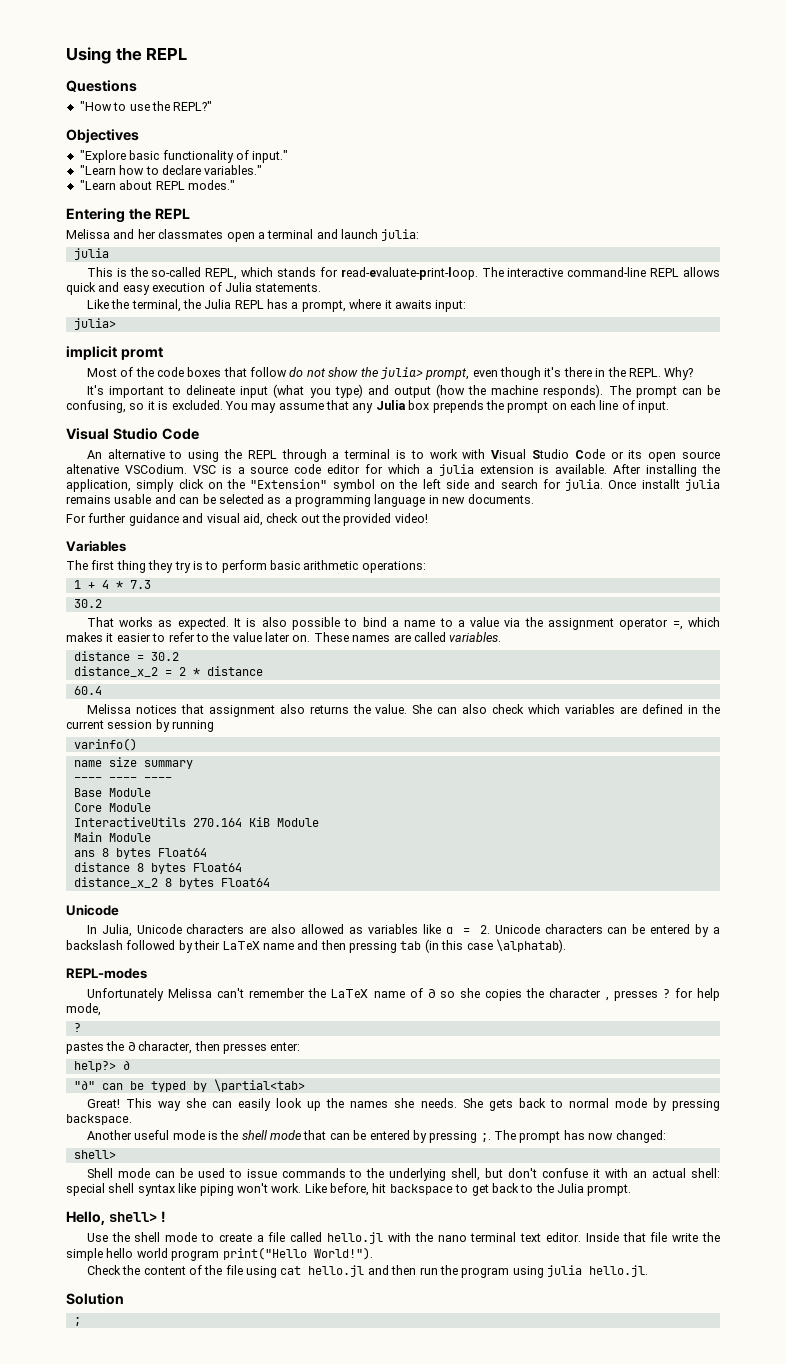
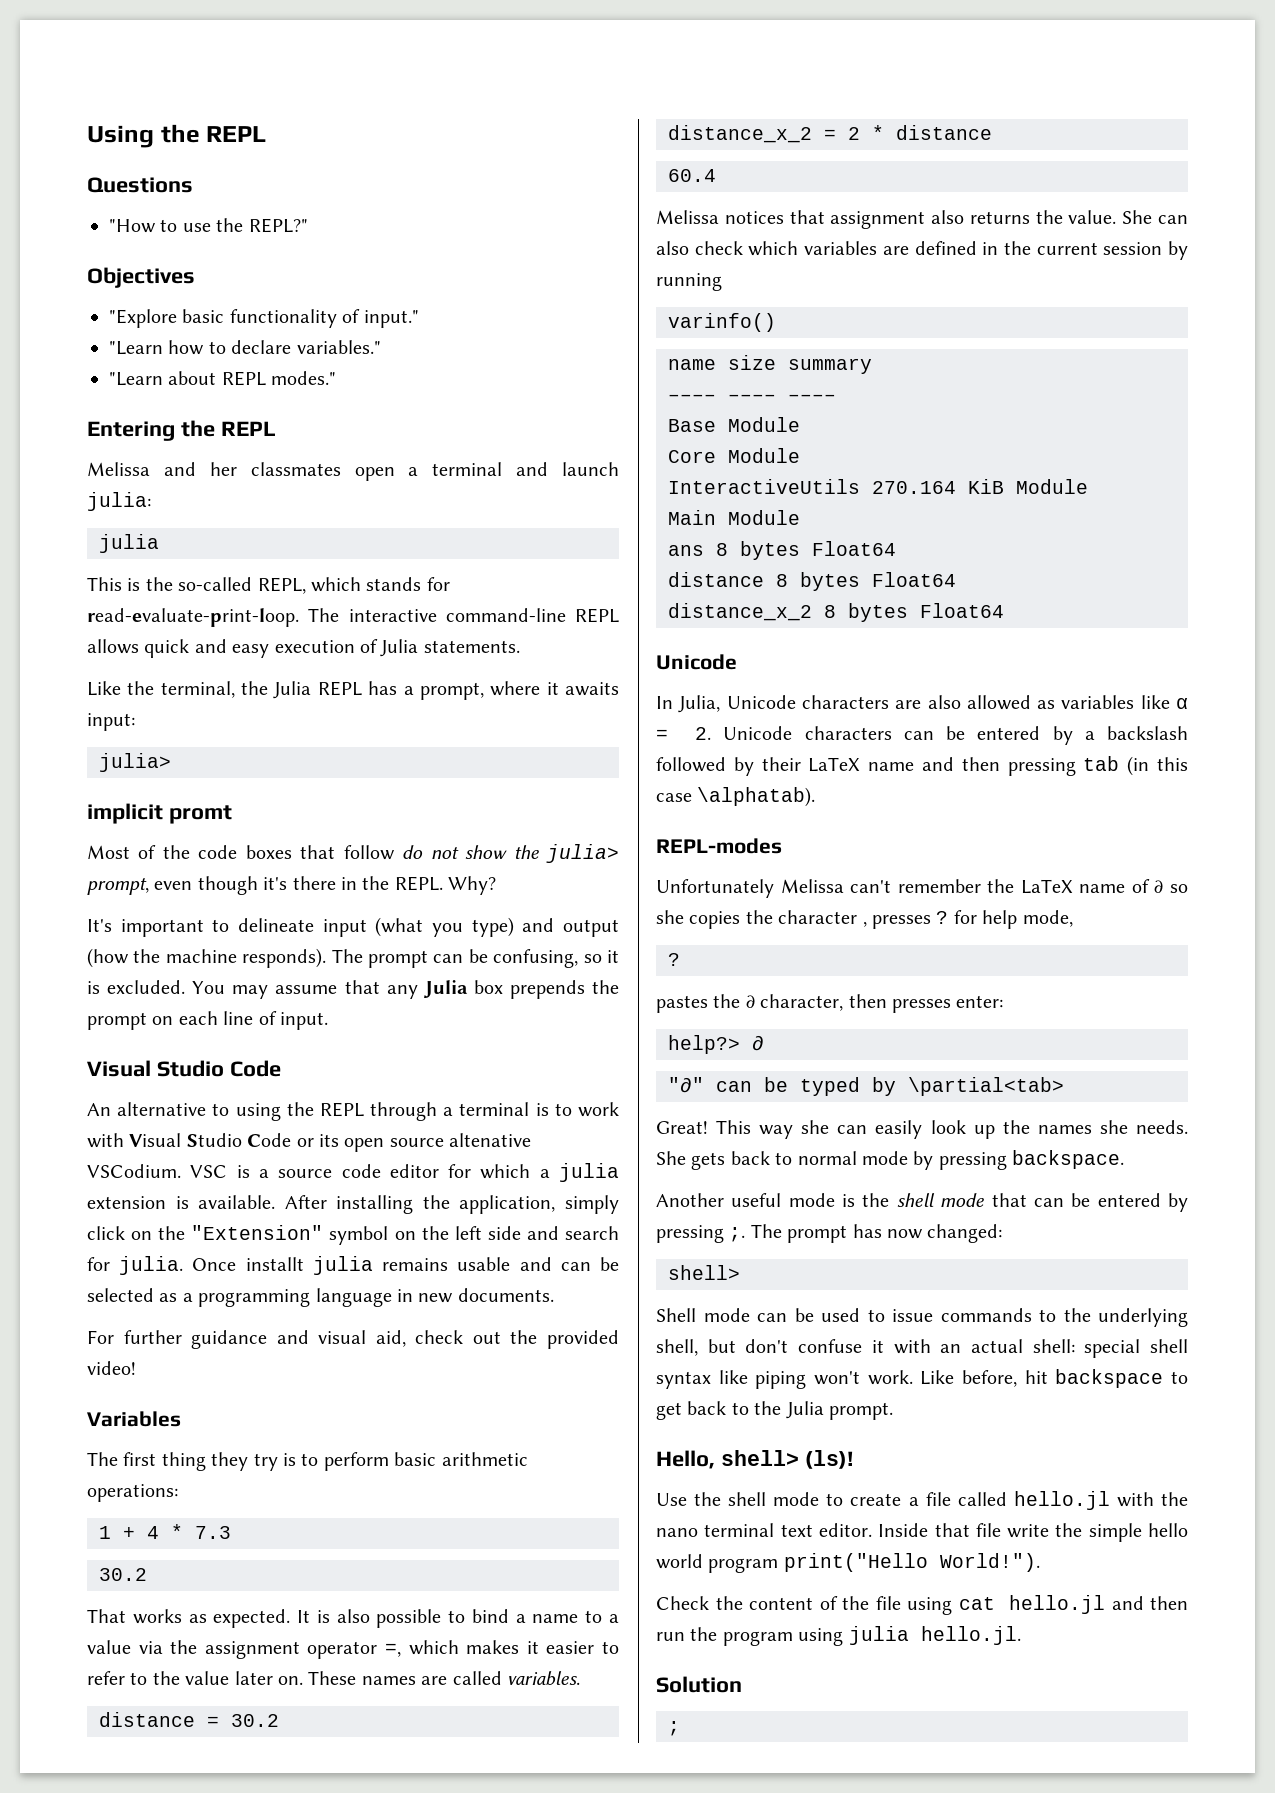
- Hello, shell> !
+ Hello, shell> (ls)!

